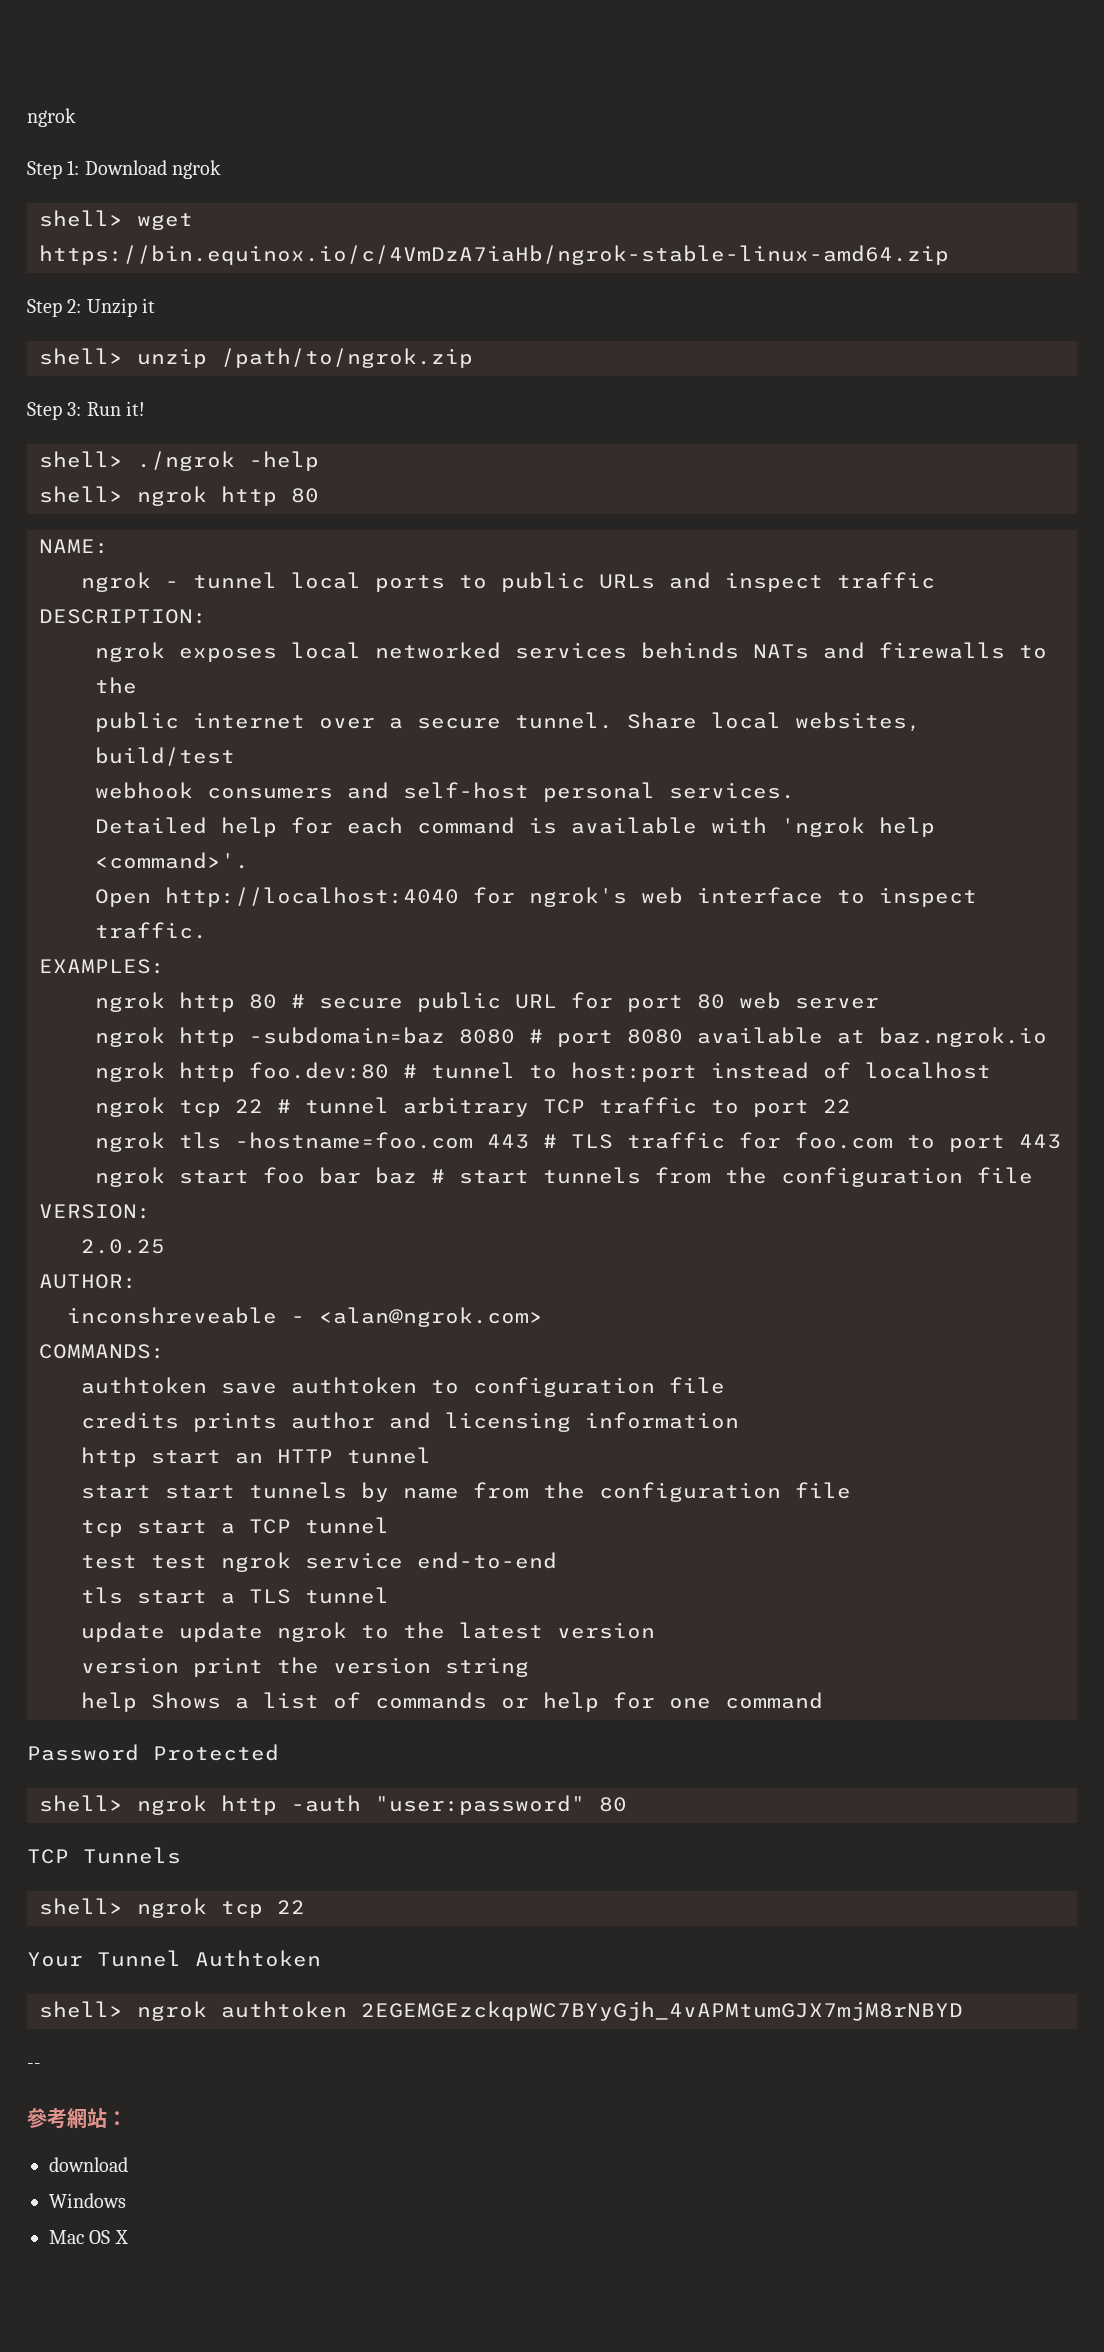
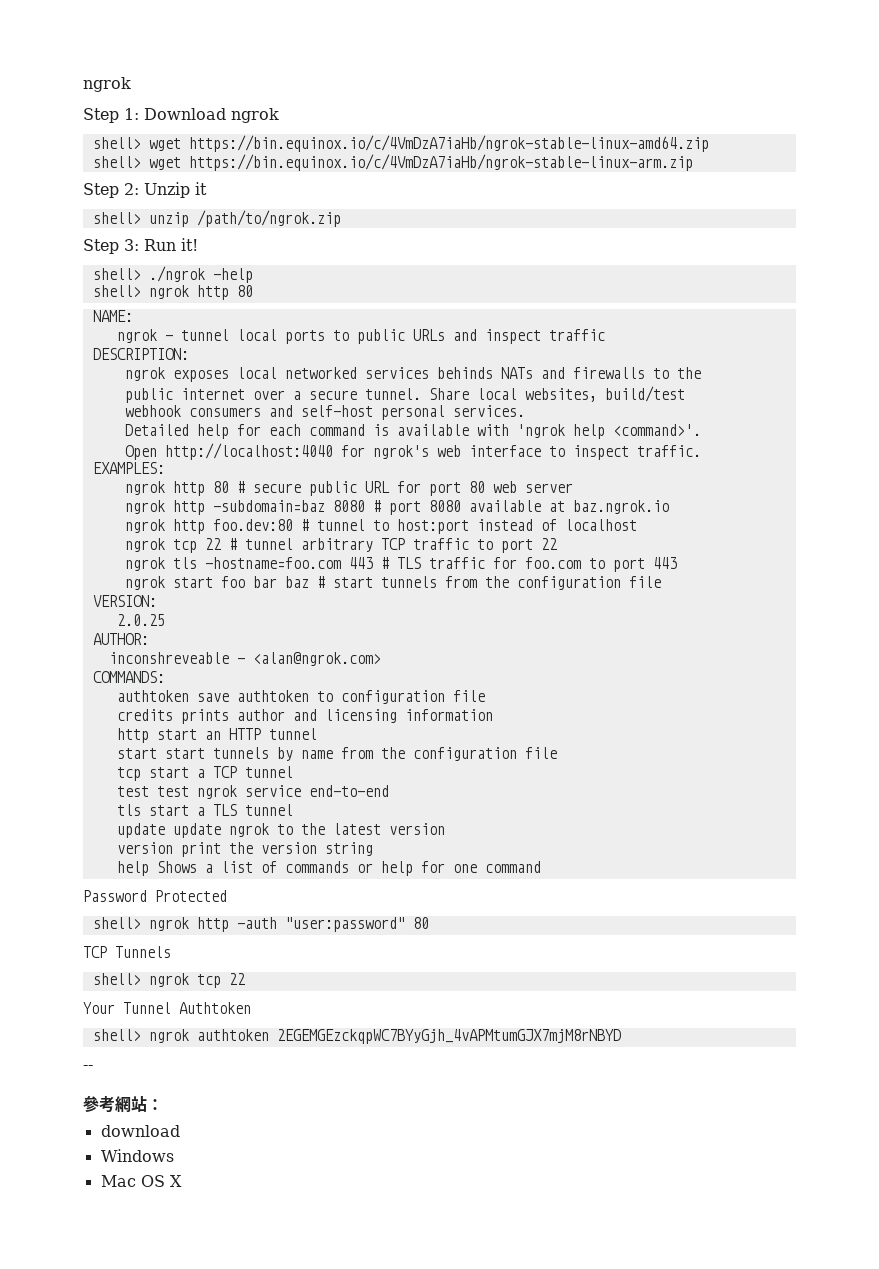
+ shell> wget https://bin.equinox.io/c/4VmDzA7iaHb/ngrok-stable-linux-arm.zip

